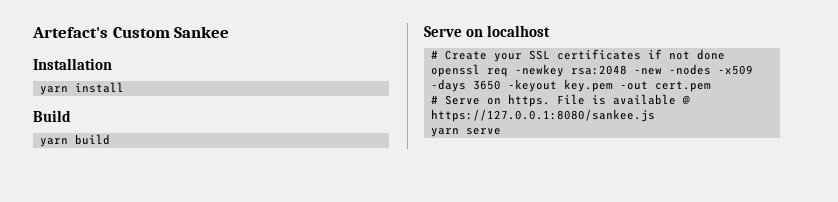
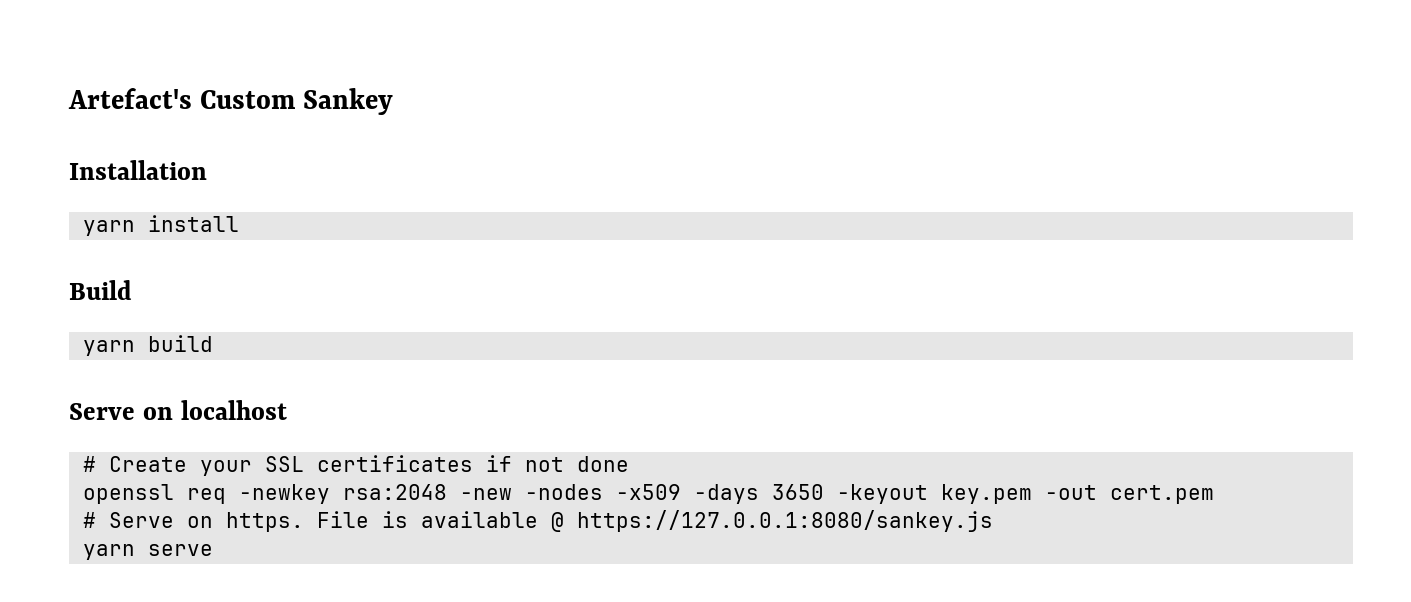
- Artefact's Custom Sankee
+ Artefact's Custom Sankey
- File is available @ https://127.0.0.1:8080/sankee.js
+ File is available @ https://127.0.0.1:8080/sankey.js

